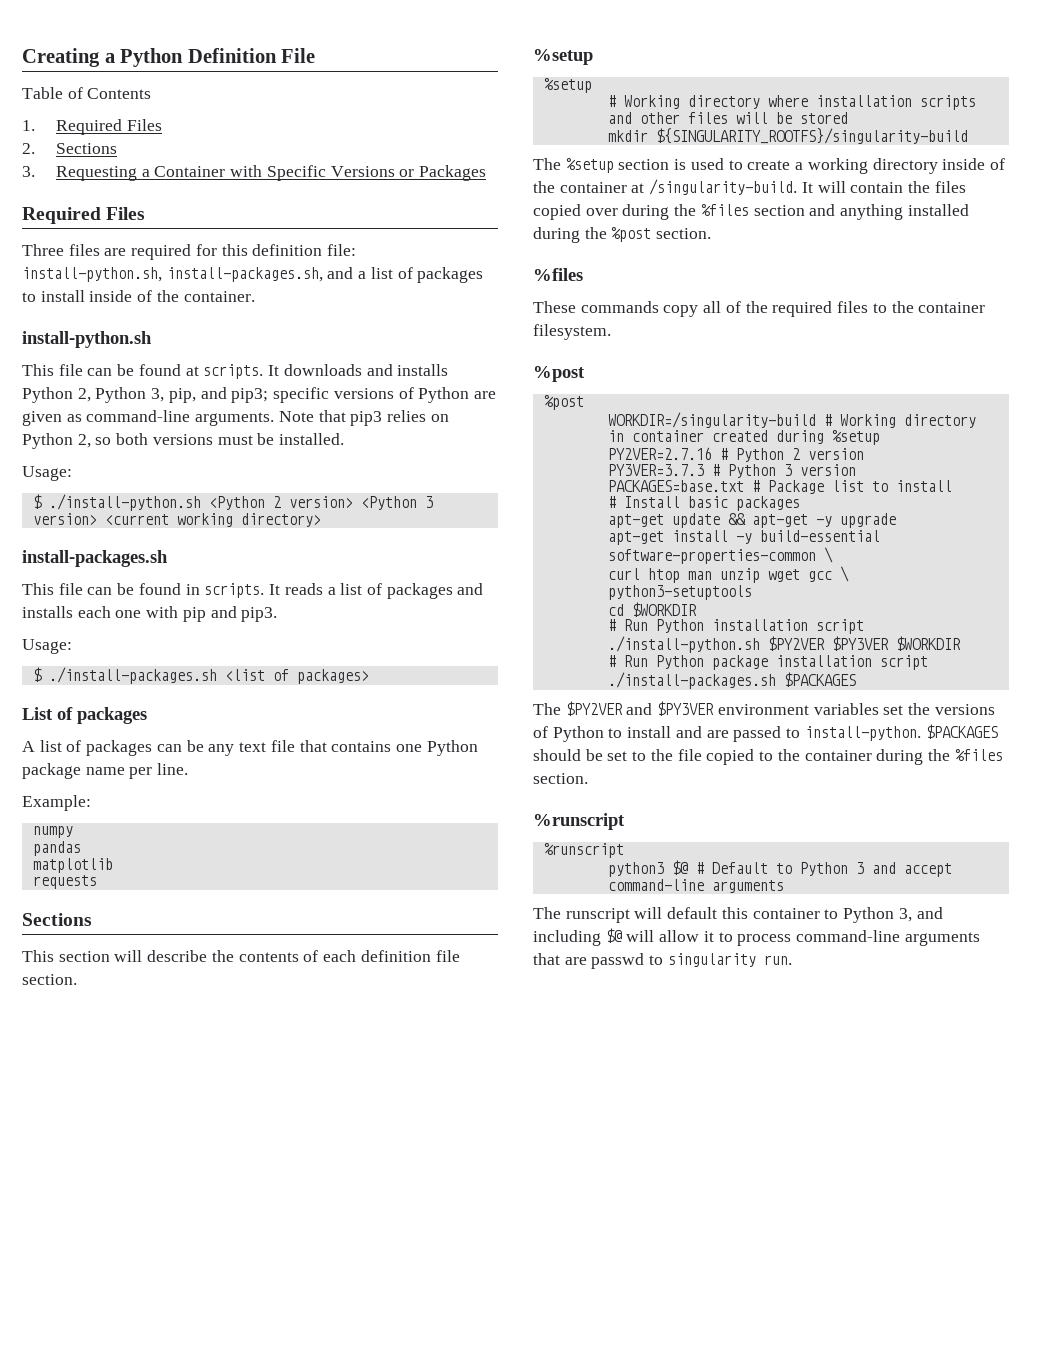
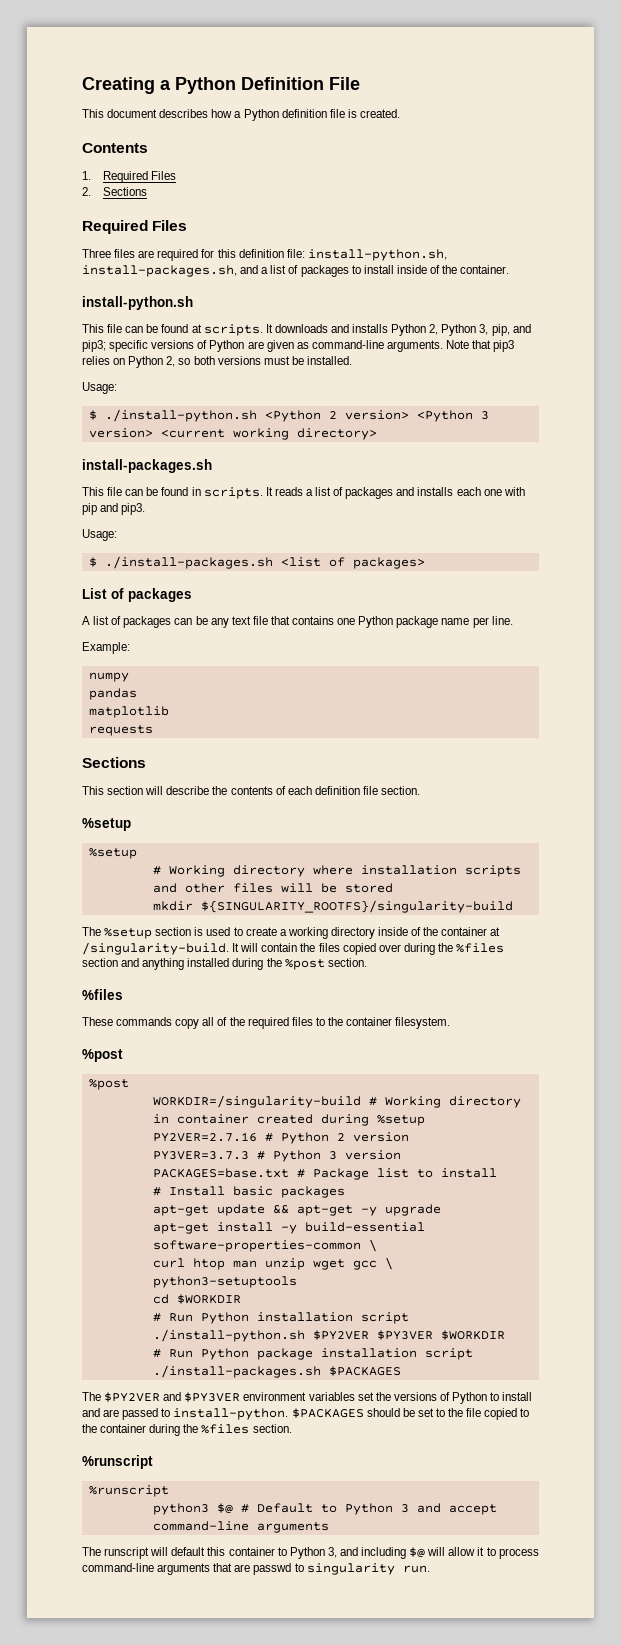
- Table of Contents
+ This document describes how a Python definition file is created.
+ Contents
- 3. Requesting a Container with Specific Versions or Packages

